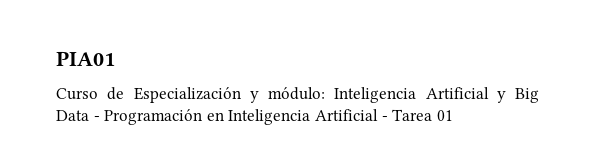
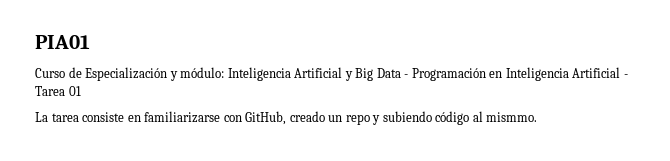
+ La tarea consiste en familiarizarse con GitHub, creado un repo y subiendo código al mismmo.

